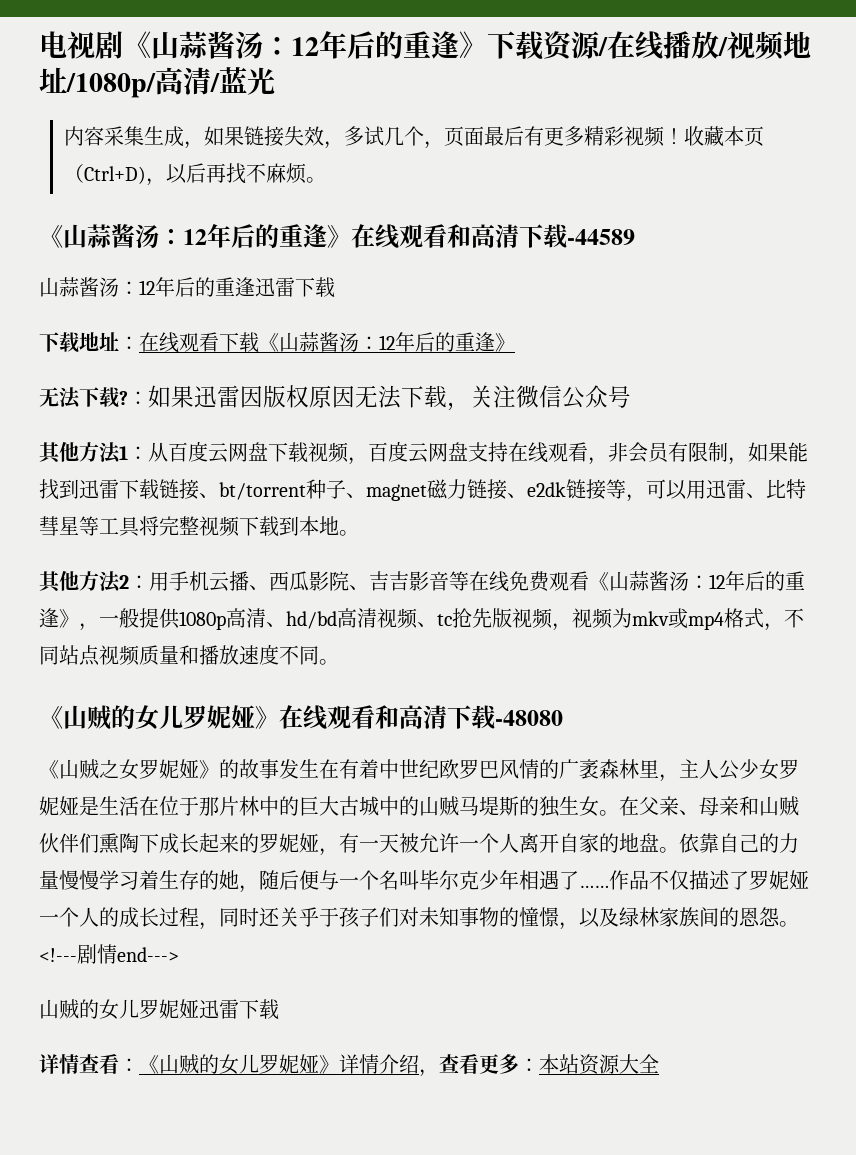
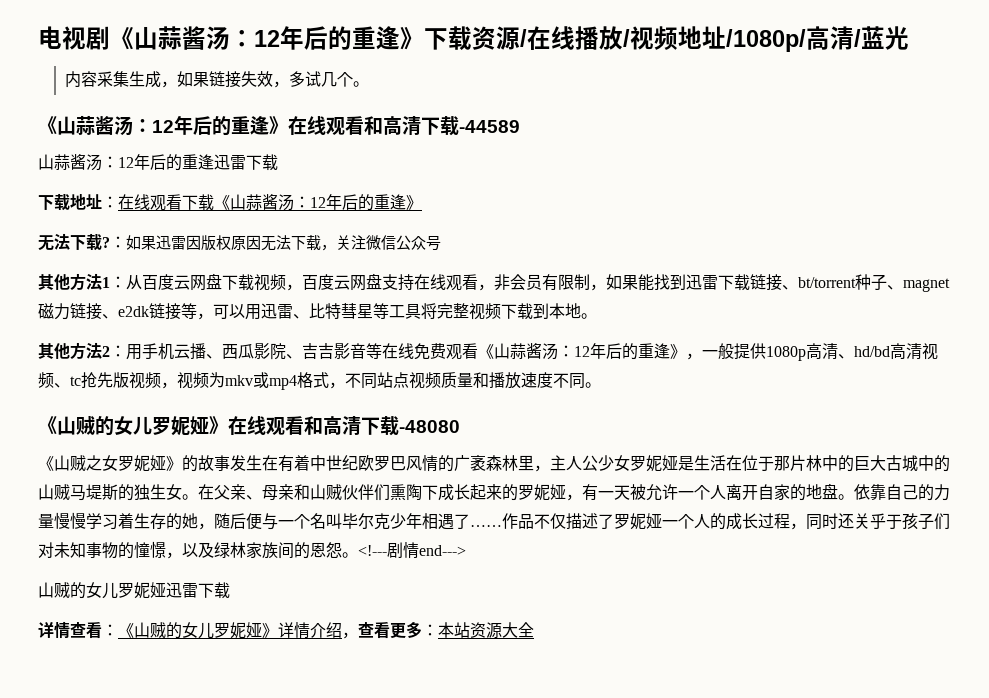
- 内容采集生成，如果链接失效，多试几个，页面最后有更多精彩视频！收藏本页（Ctrl+D)，以后再找不麻烦。
+ 内容采集生成，如果链接失效，多试几个。

